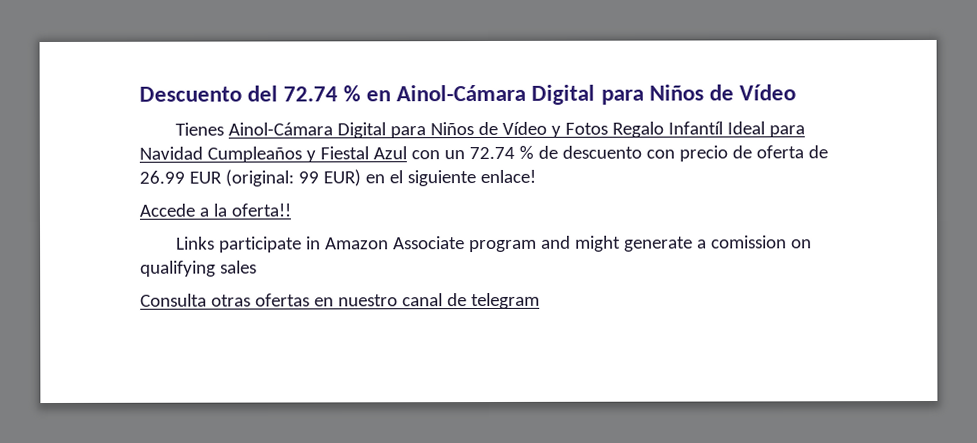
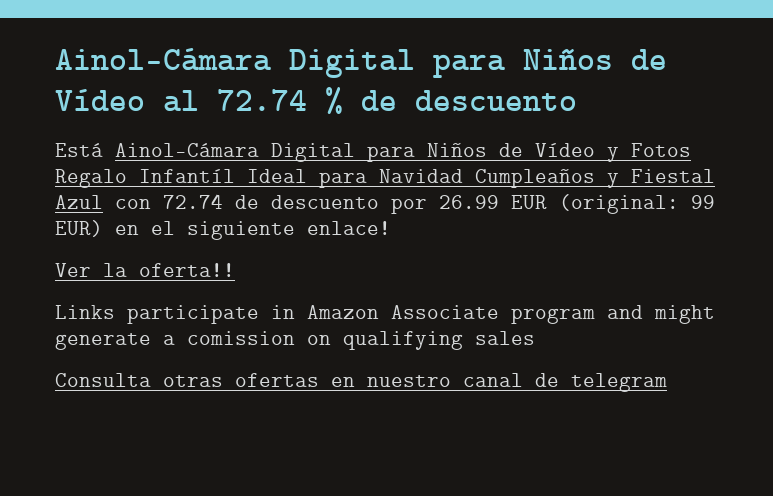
- Descuento del 72.74 % en Ainol-Cámara Digital para Niños de Vídeo
- Tienes Ainol-Cámara Digital para Niños de Vídeo y Fotos Regalo Infantíl Ideal para Navidad Cumpleaños y Fiestal Azul con un 72.74 % de descuento con precio de oferta de 26.99 EUR (original: 99 EUR) en el siguiente enlace!
+ Ainol-Cámara Digital para Niños de Vídeo al 72.74 % de descuento
+ Está Ainol-Cámara Digital para Niños de Vídeo y Fotos Regalo Infantíl Ideal para Navidad Cumpleaños y Fiestal Azul con 72.74 de descuento por 26.99 EUR (original: 99 EUR) en el siguiente enlace!
- Accede a la oferta!!
+ Ver la oferta!!

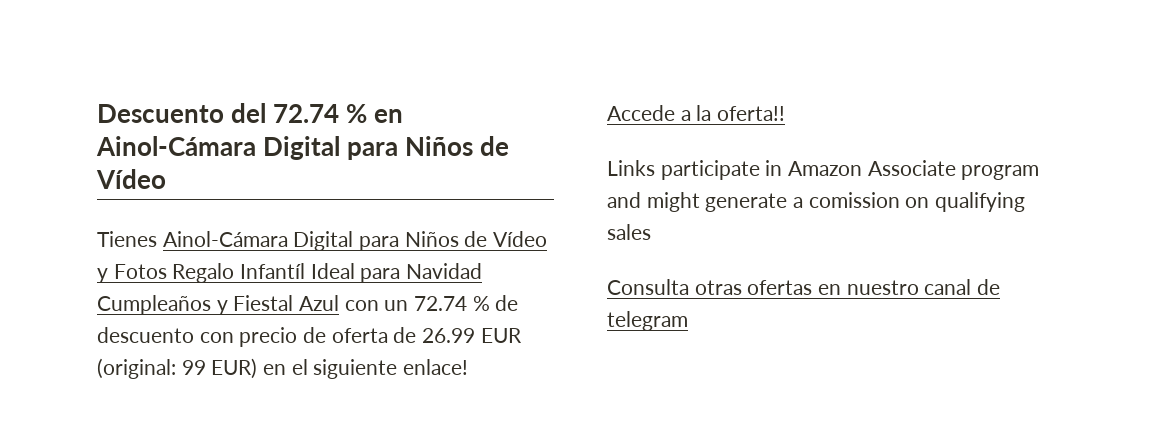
- Ainol-Cámara Digital para Niños de Vídeo al 72.74 % de descuento
- Está Ainol-Cámara Digital para Niños de Vídeo y Fotos Regalo Infantíl Ideal para Navidad Cumpleaños y Fiestal Azul con 72.74 de descuento por 26.99 EUR (original: 99 EUR) en el siguiente enlace!
+ Descuento del 72.74 % en Ainol-Cámara Digital para Niños de Vídeo
+ Tienes Ainol-Cámara Digital para Niños de Vídeo y Fotos Regalo Infantíl Ideal para Navidad Cumpleaños y Fiestal Azul con un 72.74 % de descuento con precio de oferta de 26.99 EUR (original: 99 EUR) en el siguiente enlace!
- Ver la oferta!!
+ Accede a la oferta!!

